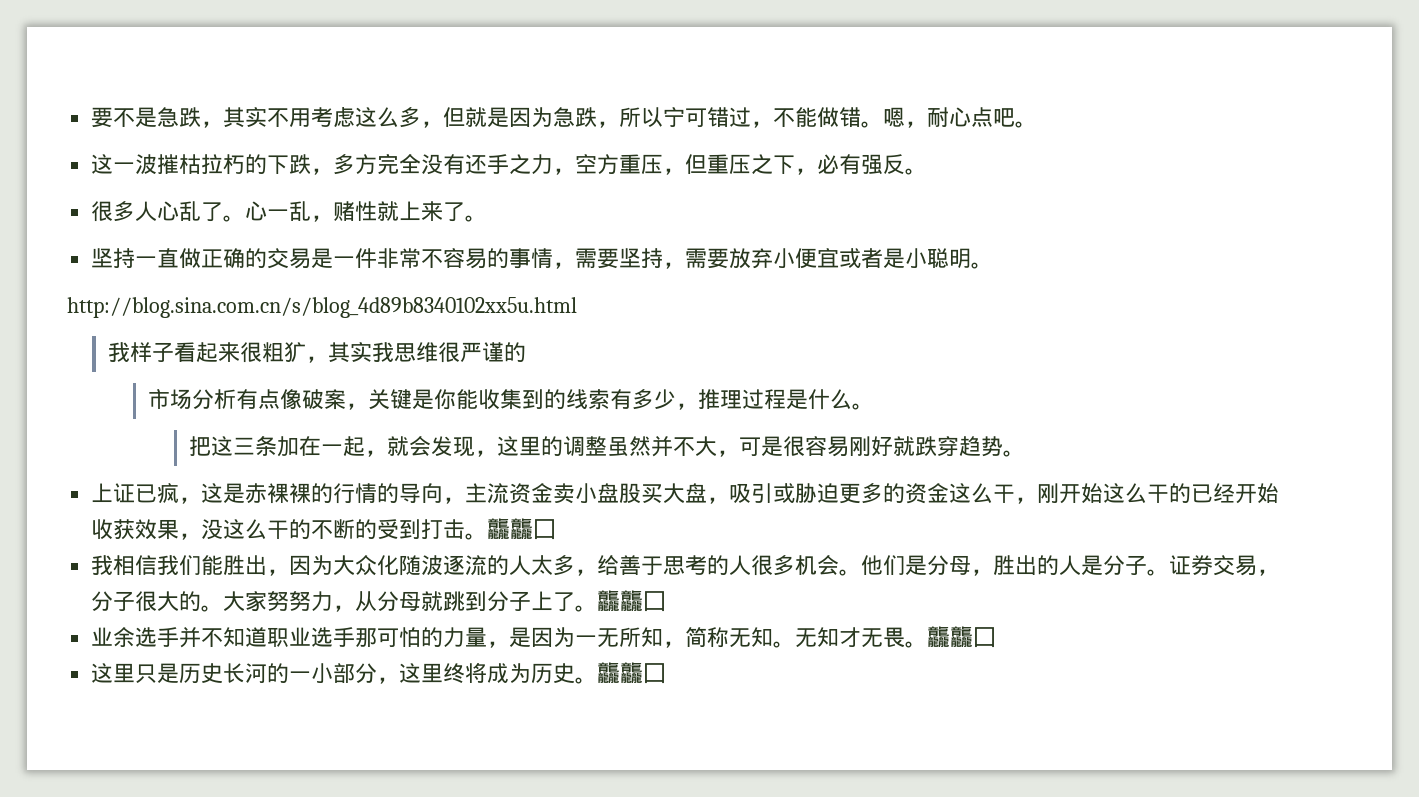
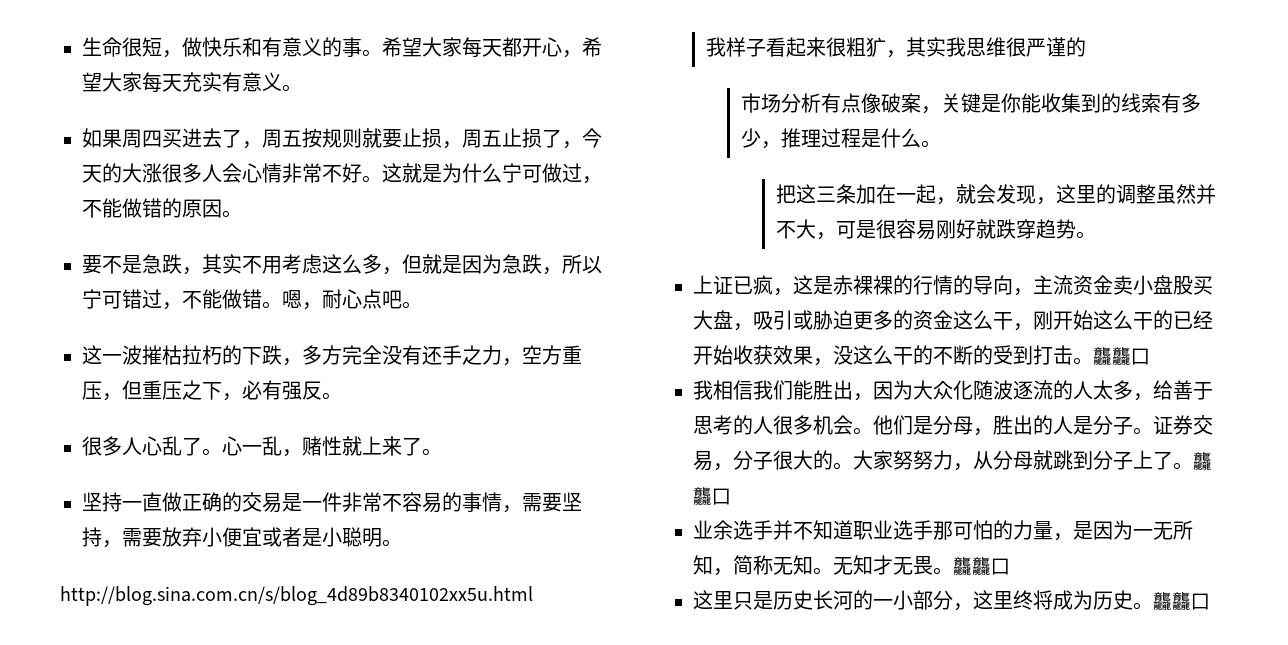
+ 生命很短，做快乐和有意义的事。希望大家每天都开心，希望大家每天充实有意义。
+ 如果周四买进去了，周五按规则就要止损，周五止损了，今天的大涨很多人会心情非常不好。这就是为什么宁可做过，不能做错的原因。

